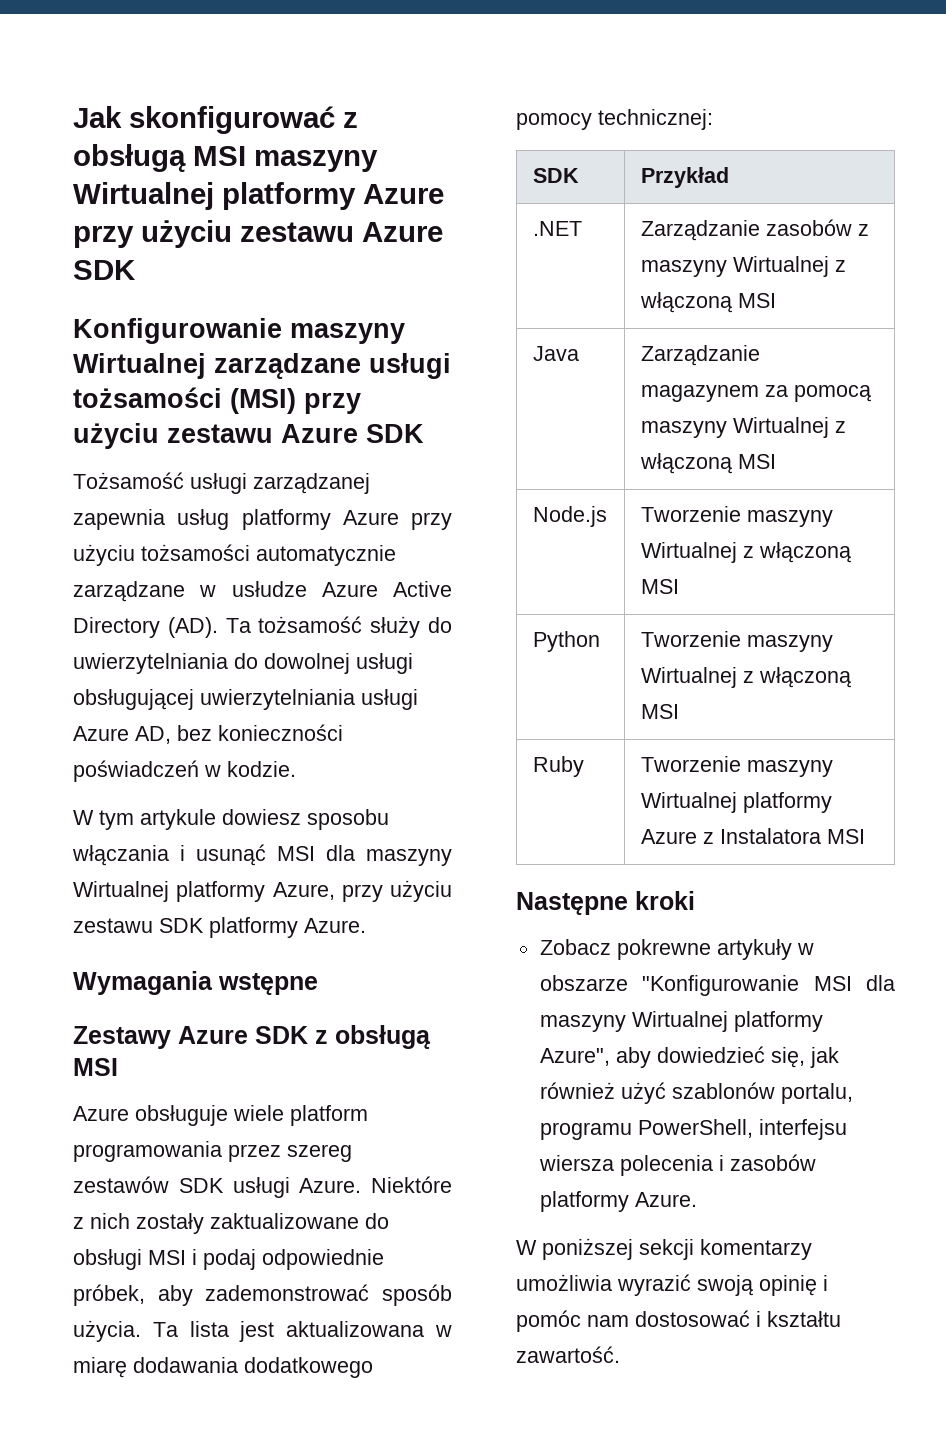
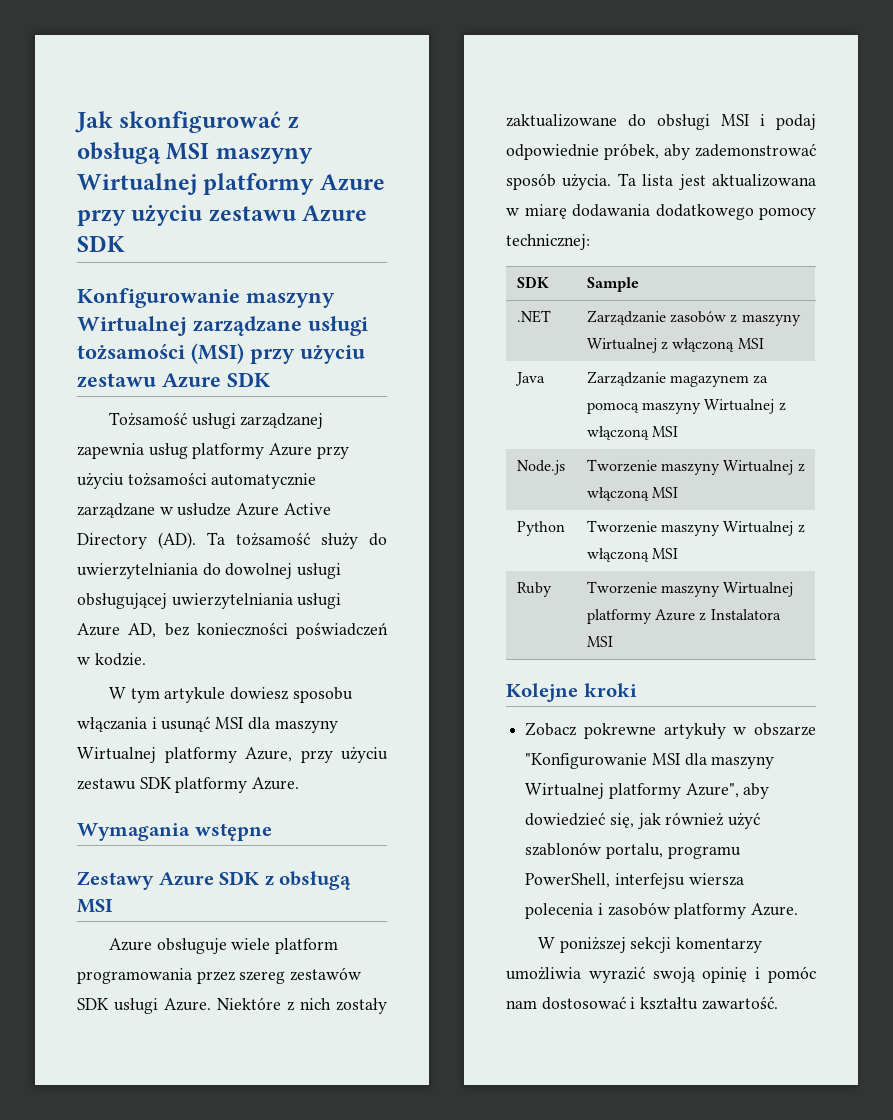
- SDK | Przykład
+ SDK | Sample
- Następne kroki
+ Kolejne kroki

